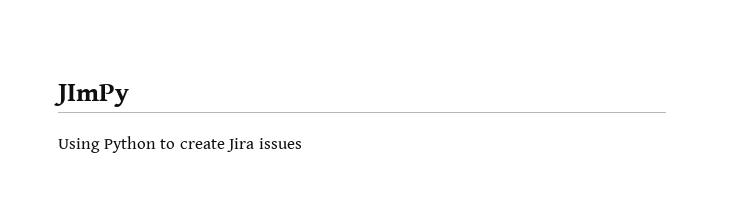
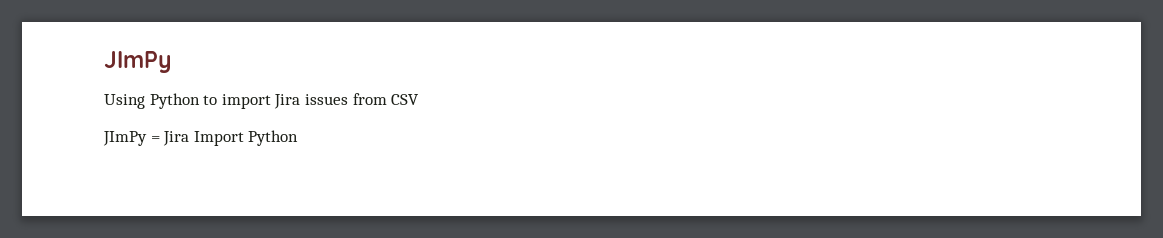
- Using Python to create Jira issues
+ Using Python to import Jira issues from CSV
+ JImPy = Jira Import Python

